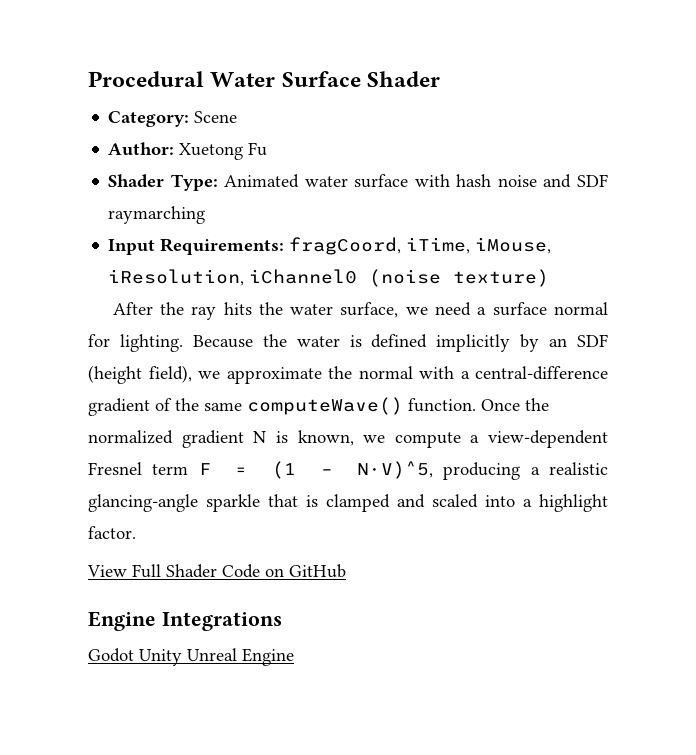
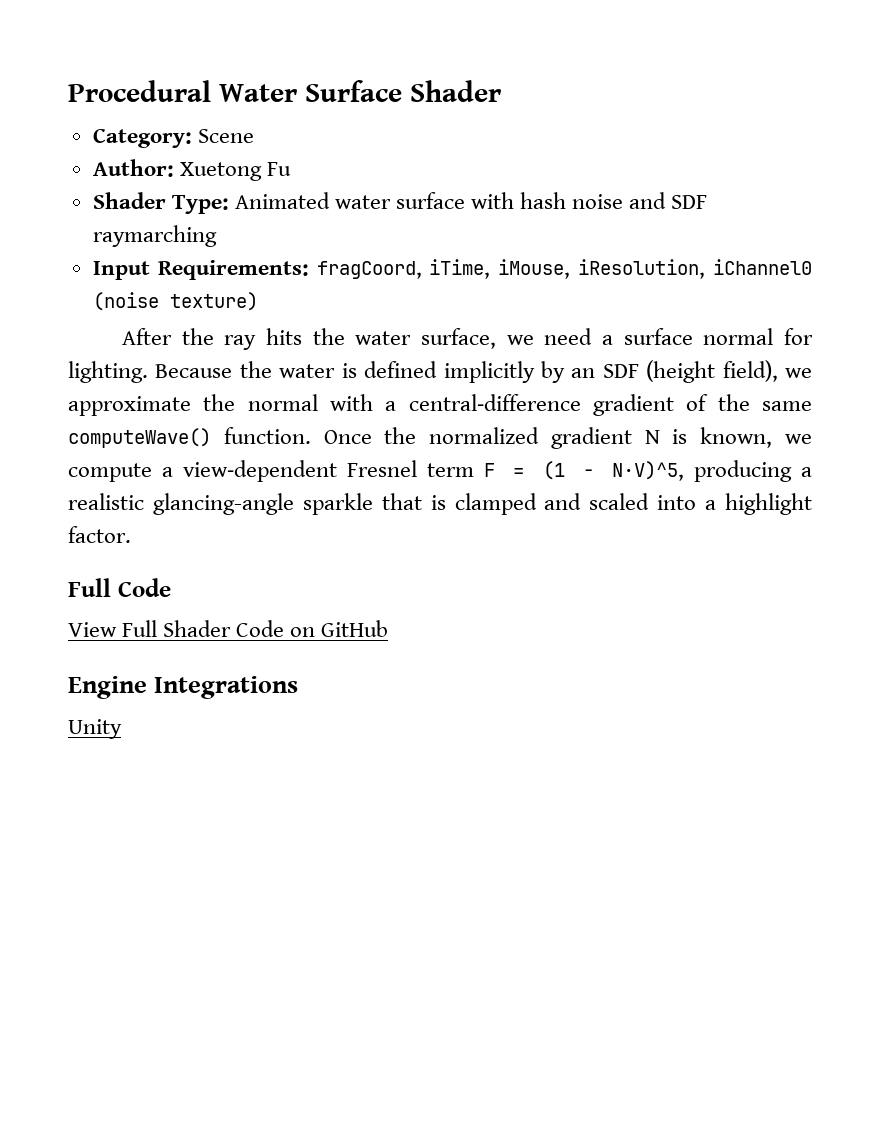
+ Full Code
- Godot Unity Unreal Engine
+ Unity

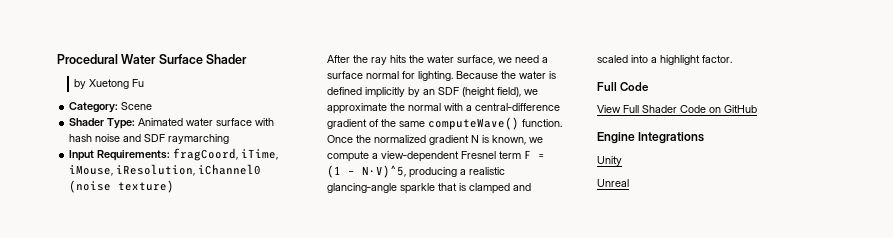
+ by Xuetong Fu
- Author: Xuetong Fu
+ Unreal

